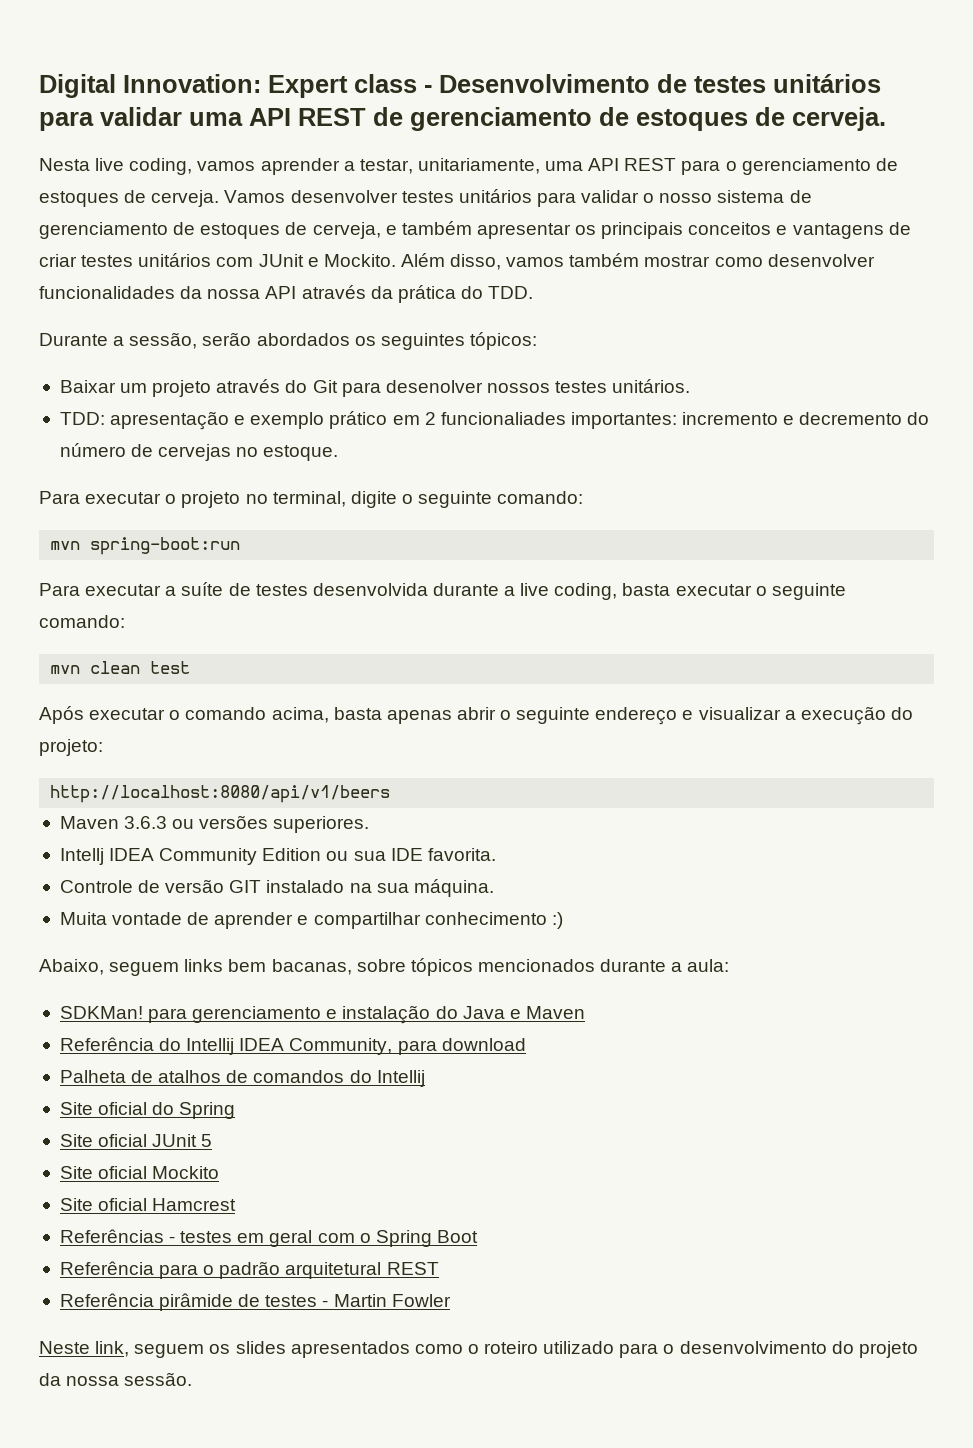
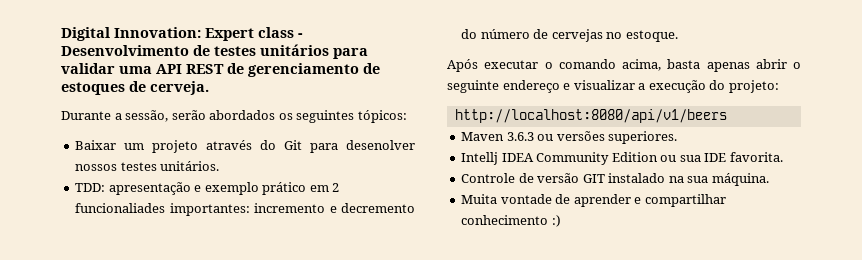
- Nesta live coding, vamos aprender a testar, unitariamente, uma API REST para o gerenciamento de estoques de cerveja. Vamos desenvolver testes unitários para validar o nosso sistema de gerenciamento de estoques de cerveja, e também apresentar os principais conceitos e vantagens de criar testes unitários com JUnit e Mockito. Além disso, vamos também mostrar como desenvolver funcionalidades da nossa API através da prática do TDD.
- Para executar o projeto no terminal, digite o seguinte comando:
- mvn spring-boot:run
- Para executar a suíte de testes desenvolvida durante a live coding, basta executar o seguinte comando:
- mvn clean test
- Abaixo, seguem links bem bacanas, sobre tópicos mencionados durante a aula:
- SDKMan! para gerenciamento e instalação do Java e Maven
- Referência do Intellij IDEA Community, para download
- Palheta de atalhos de comandos do Intellij
- Site oficial do Spring
- Site oficial JUnit 5
- Site oficial Mockito
- Site oficial Hamcrest
- Referências - testes em geral com o Spring Boot
- Referência para o padrão arquitetural REST
- Referência pirâmide de testes - Martin Fowler
- Neste link, seguem os slides apresentados como o roteiro utilizado para o desenvolvimento do projeto da nossa sessão.

